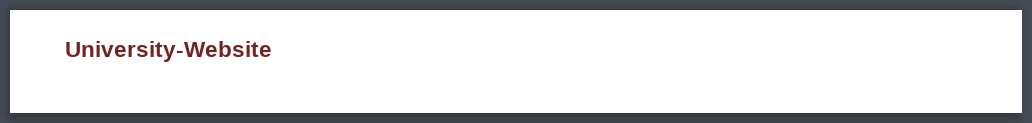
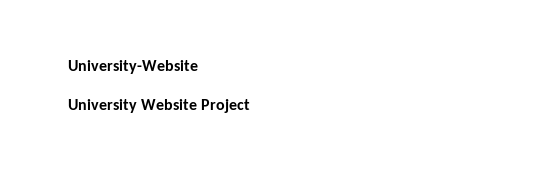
+ University Website Project

